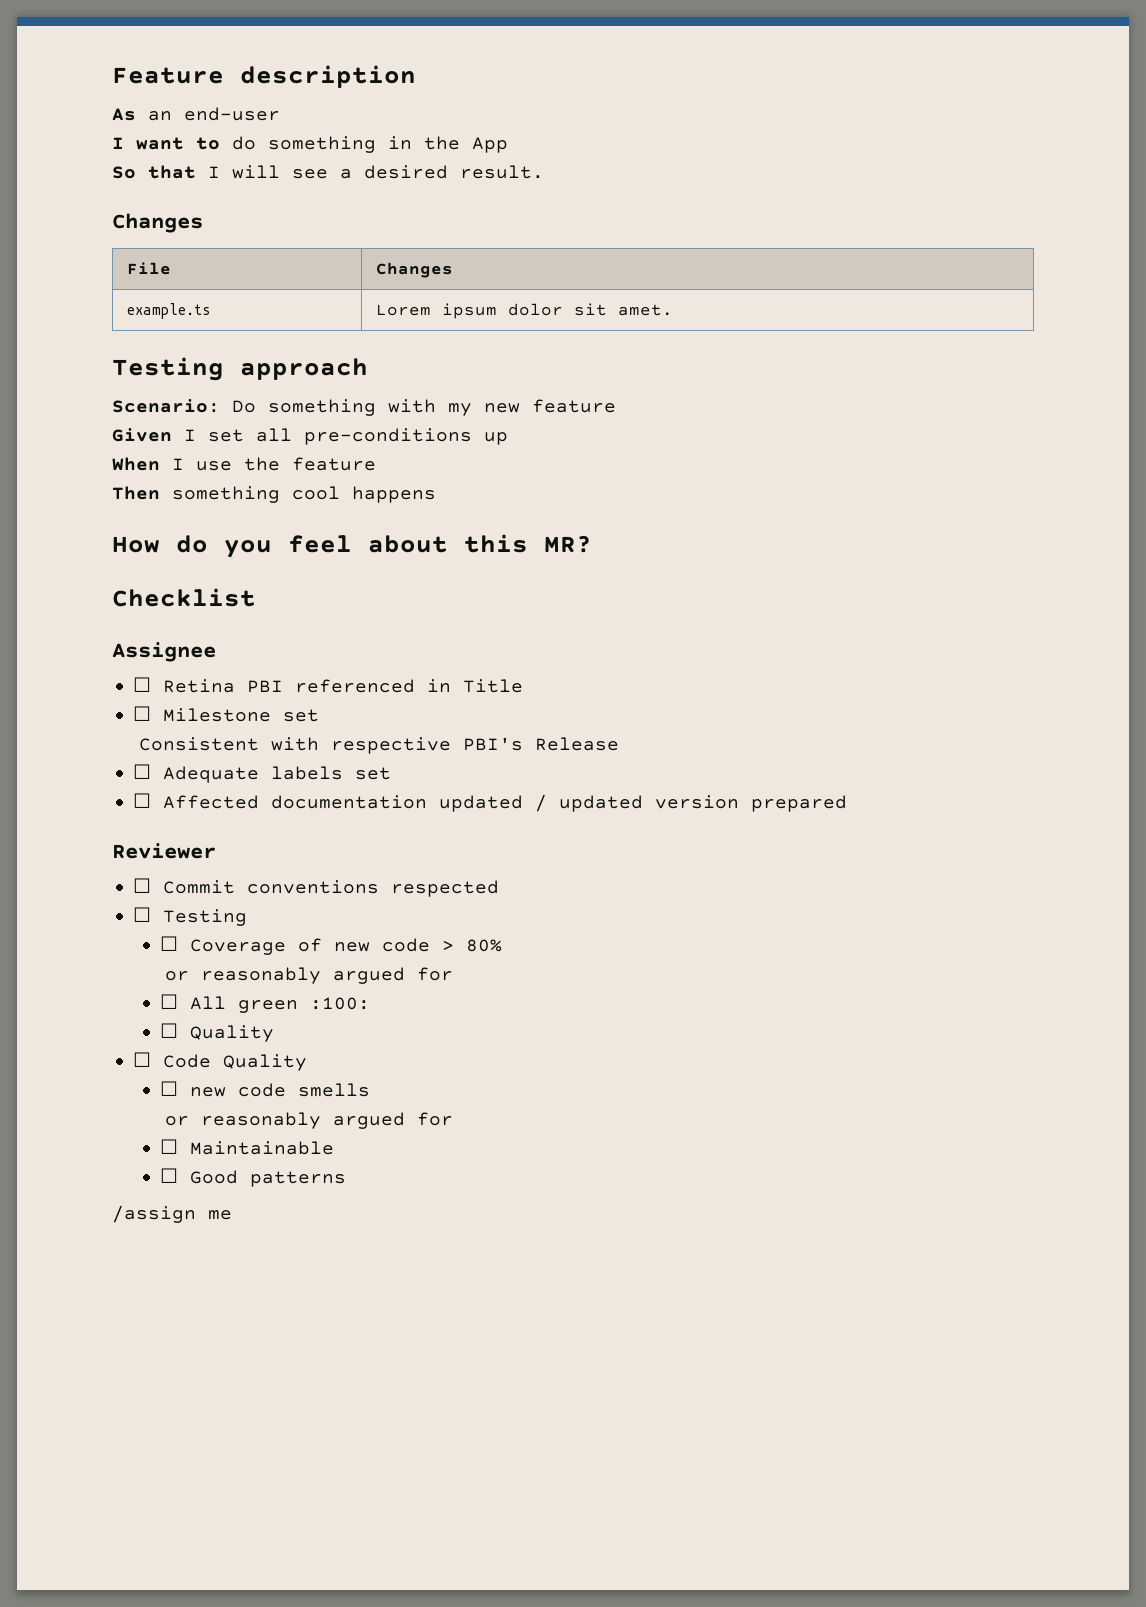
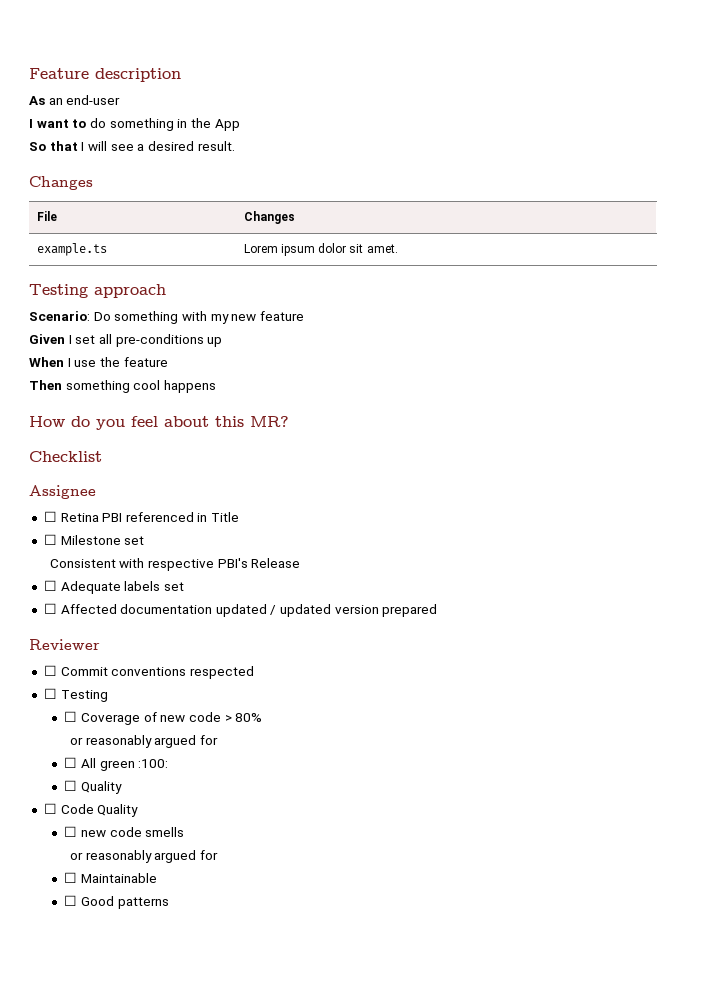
- /assign me

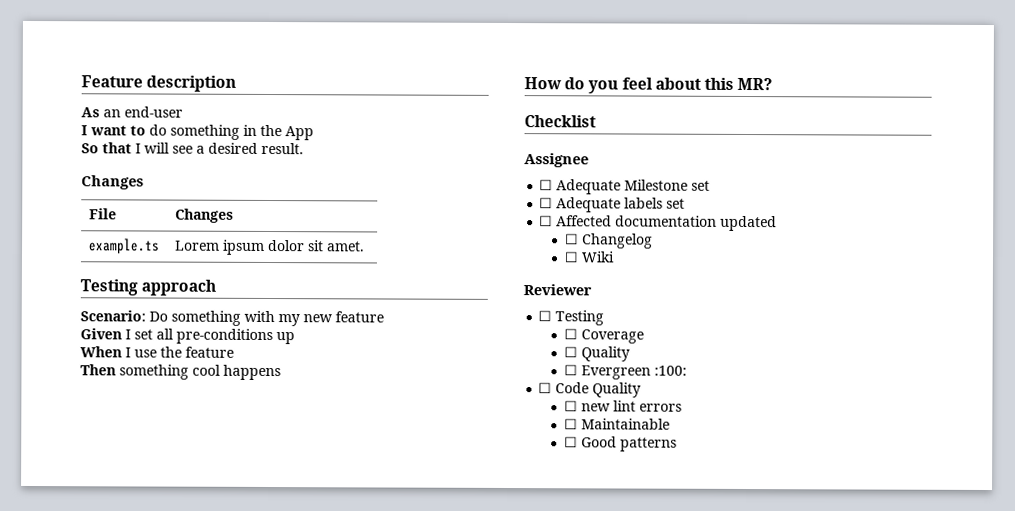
- ☐ Retina PBI referenced in Title
- ☐ Milestone set
- Consistent with respective PBI's Release
+ ☐ Adequate Milestone set
- ☐ Affected documentation updated / updated version prepared
+ ☐ Affected documentation updated
+ ☐ Changelog
+ ☐ Wiki
  Reviewer
- ☐ Commit conventions respected
  ☐ Testing
- ☐ Coverage of new code > 80%
- or reasonably argued for
- ☐ All green :100:
+ ☐ Coverage
+ ☐ Evergreen :100:
- ☐ new code smells
- or reasonably argued for
+ ☐ new lint errors

